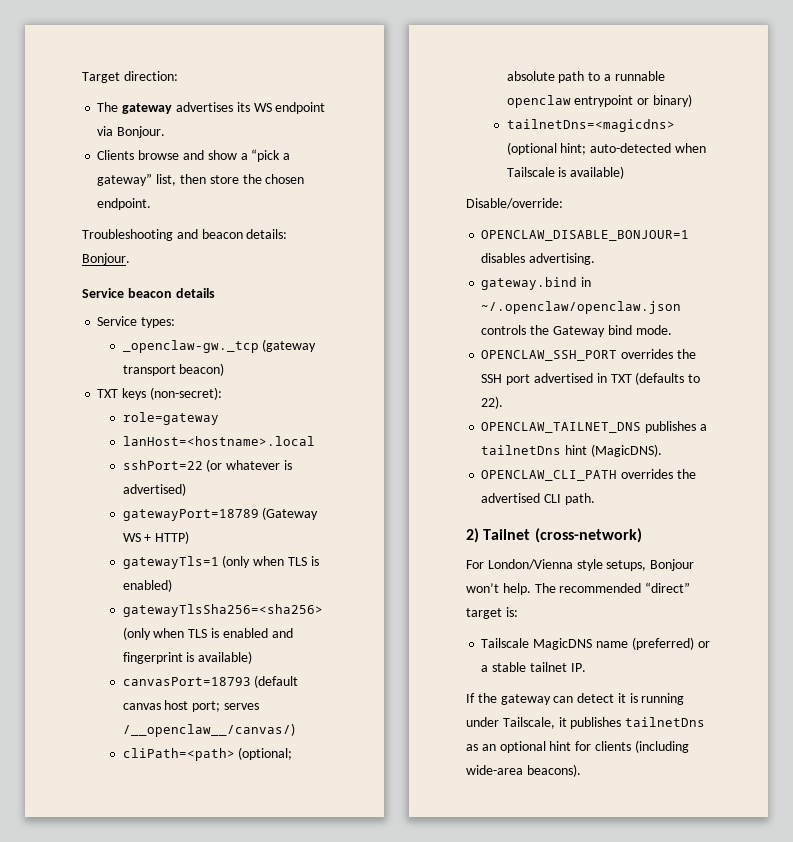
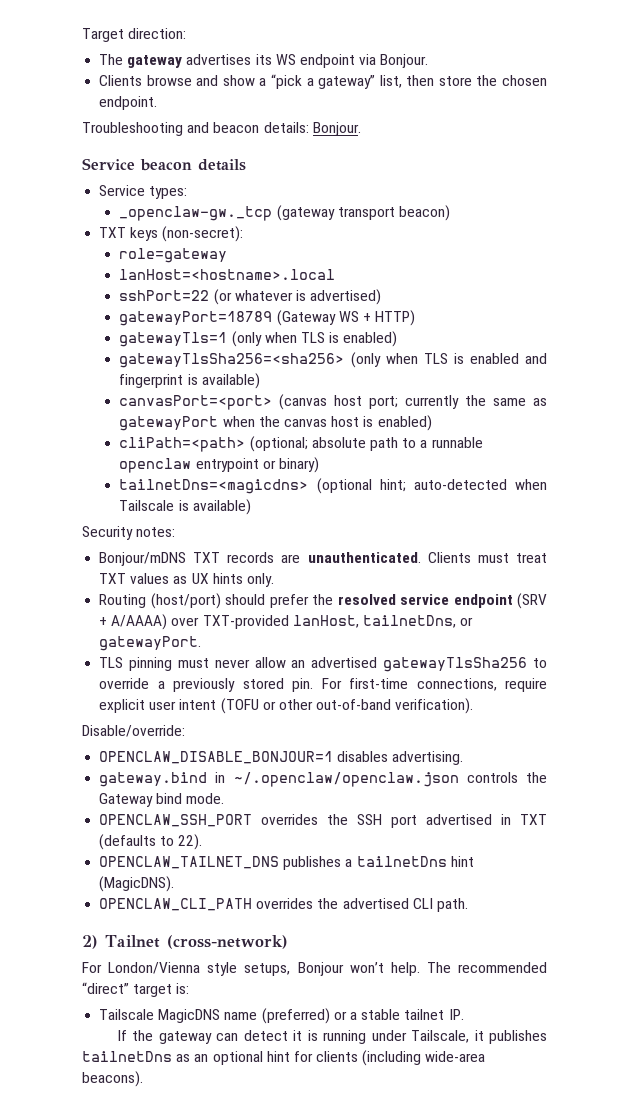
- canvasPort=18793 (default canvas host port; serves /__openclaw__/canvas/)
+ canvasPort=<port> (canvas host port; currently the same as gatewayPort when the canvas host is enabled)
+ Security notes:
+ Bonjour/mDNS TXT records are unauthenticated. Clients must treat TXT values as UX hints only.
+ Routing (host/port) should prefer the resolved service endpoint (SRV + A/AAAA) over TXT-provided lanHost, tailnetDns, or gatewayPort.
+ TLS pinning must never allow an advertised gatewayTlsSha256 to override a previously stored pin. For first-time connections, require explicit user intent (TOFU or other out-of-band verification).

